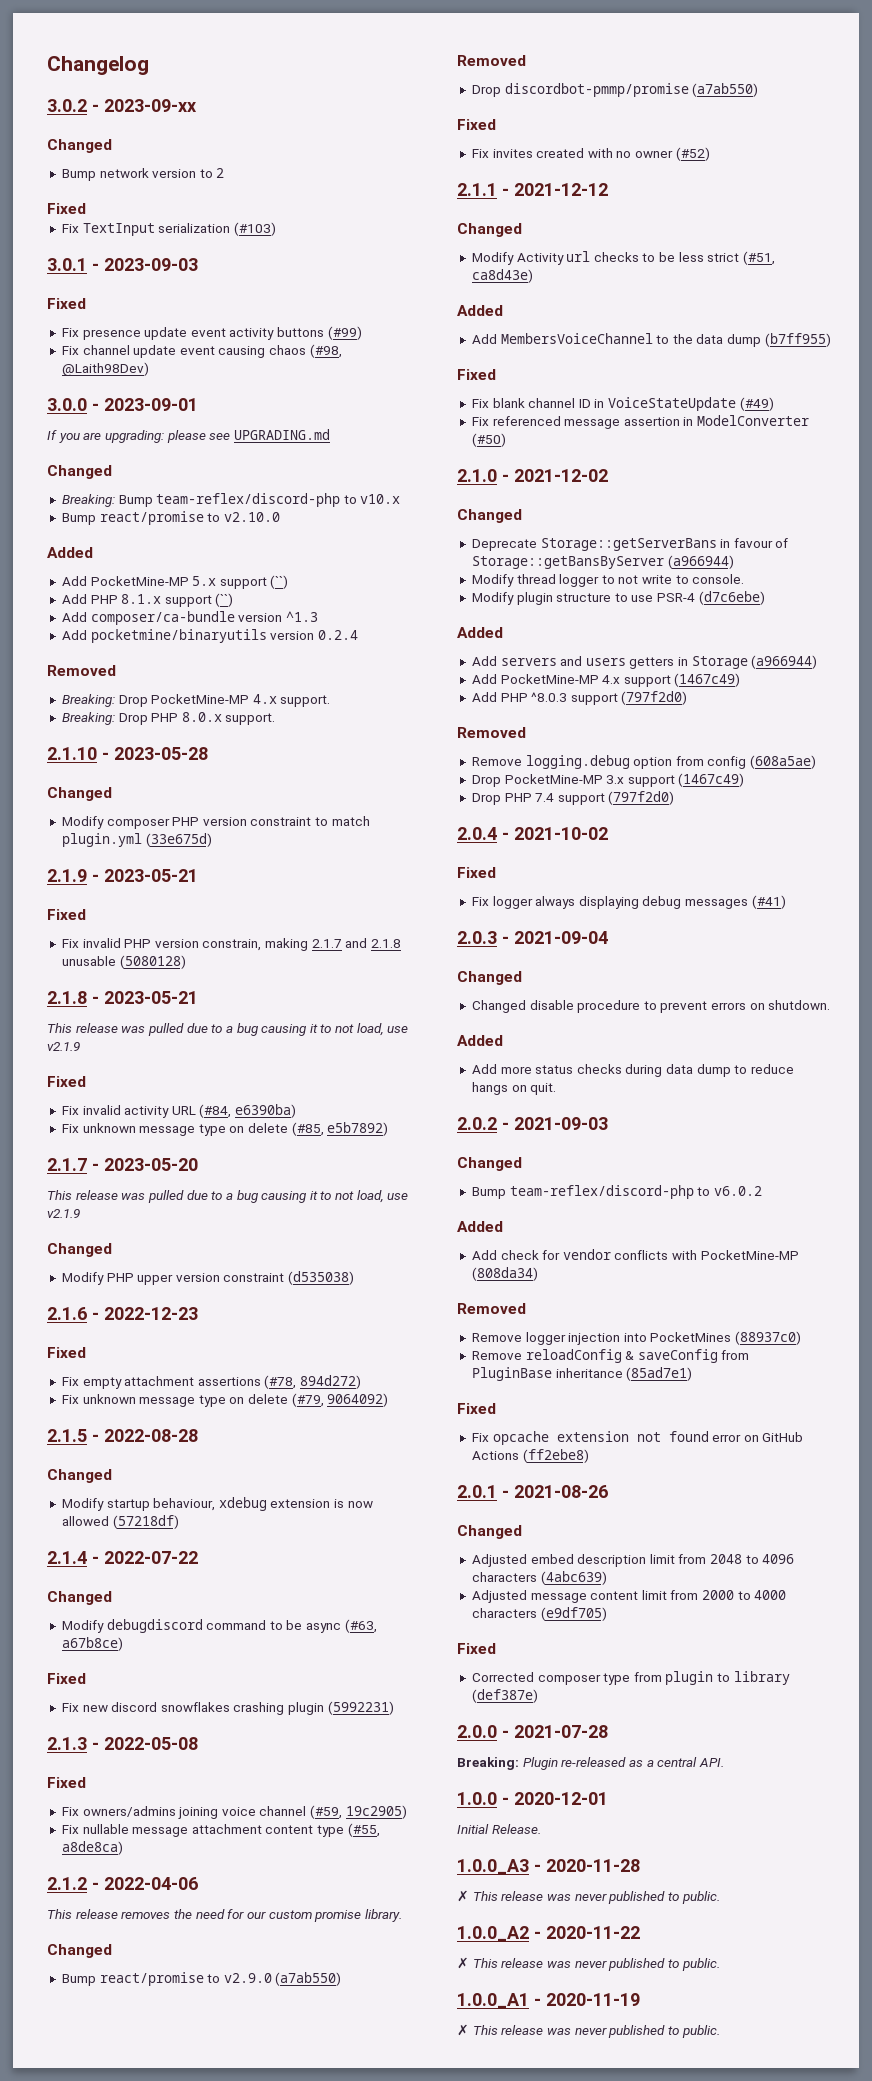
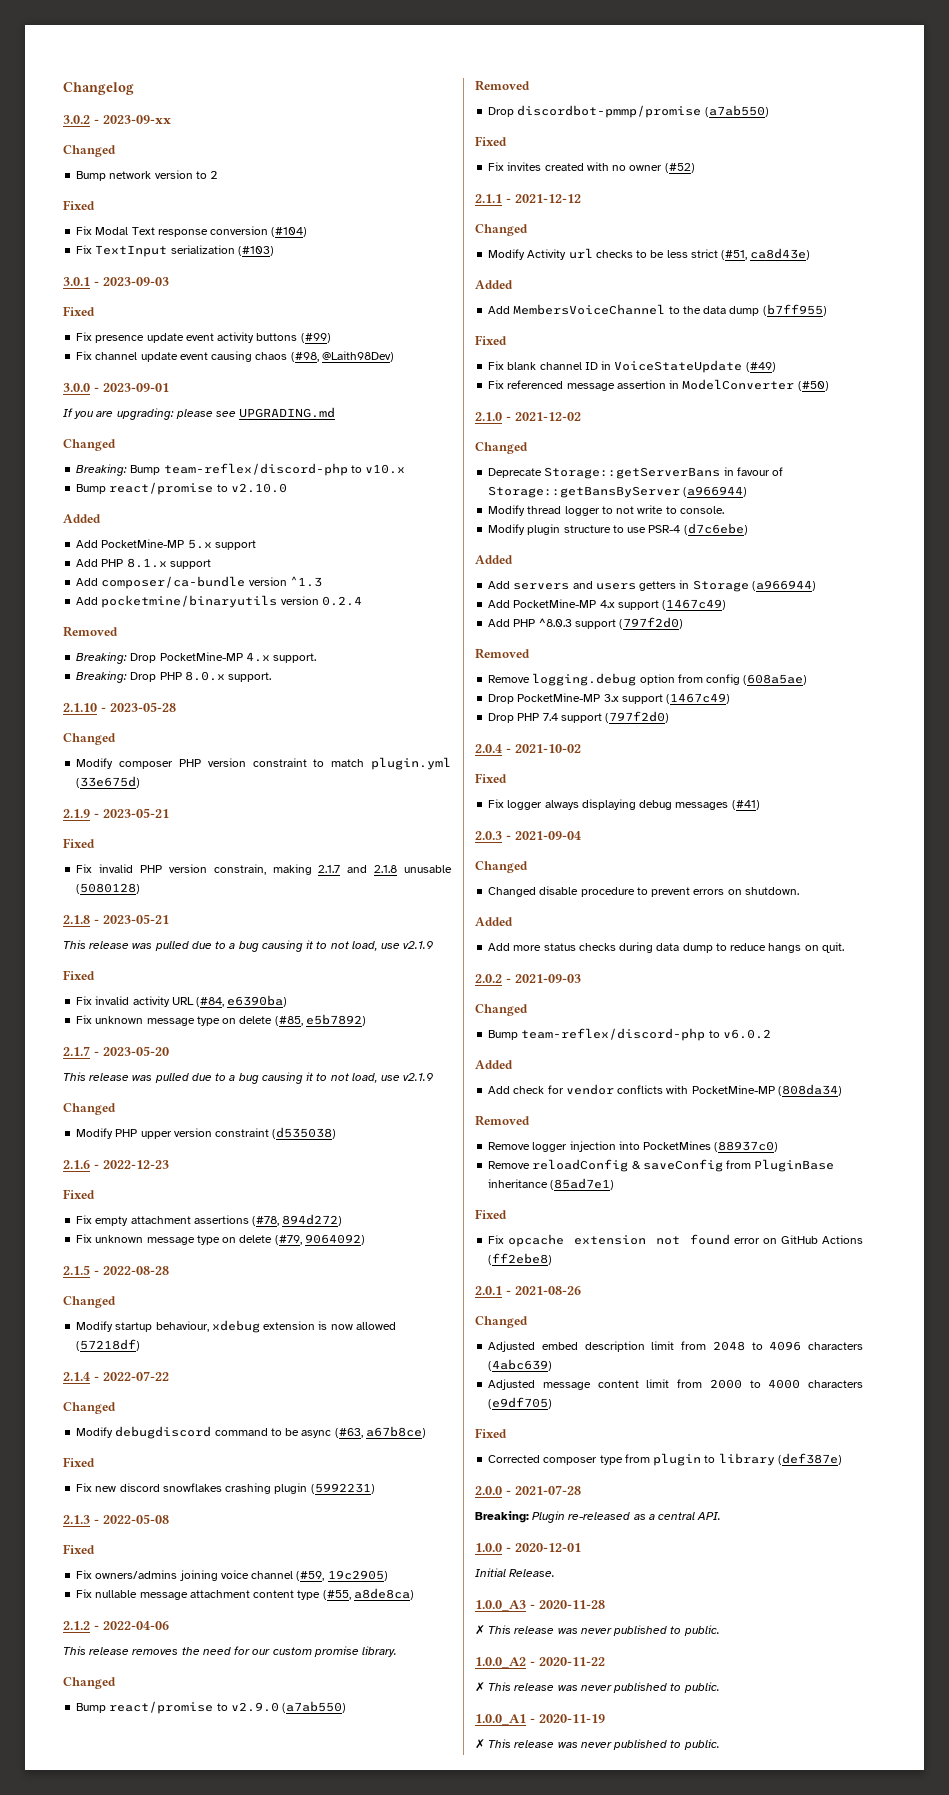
+ Fix Modal Text response conversion (#104)
- Add PocketMine-MP 5.x support (``)
+ Add PocketMine-MP 5.x support
- Add PHP 8.1.x support (``)
+ Add PHP 8.1.x support

